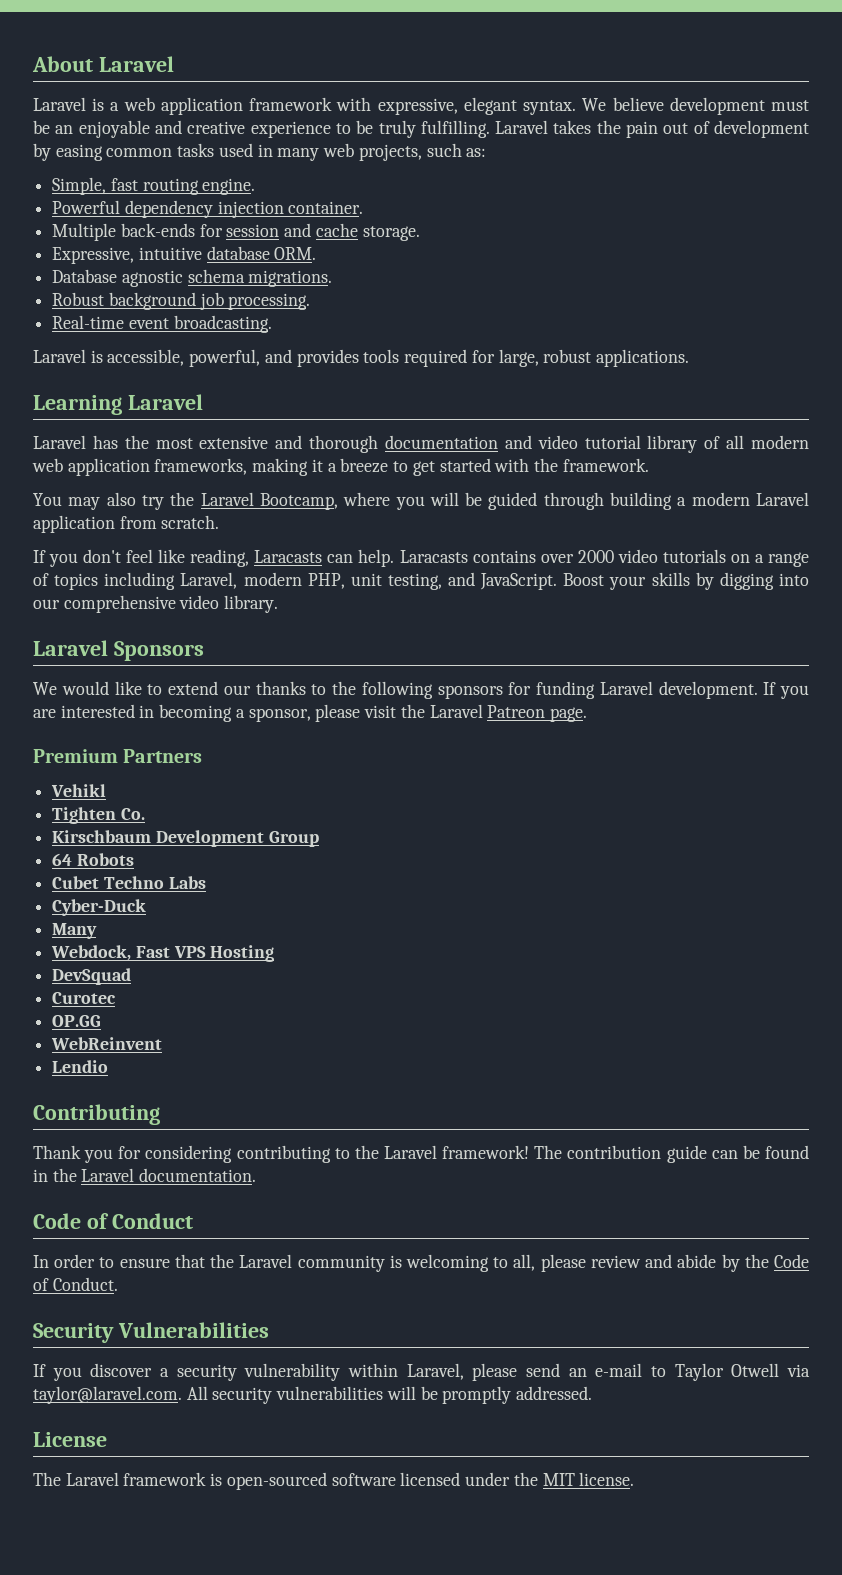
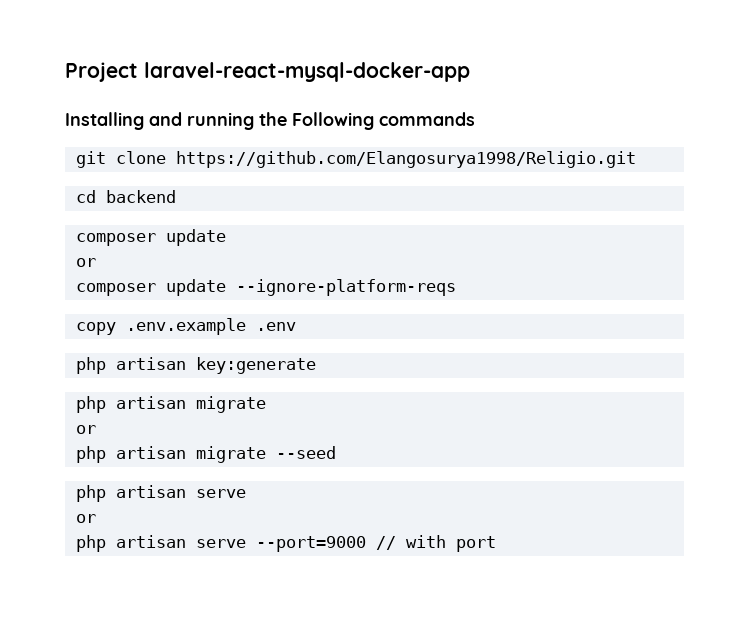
- About Laravel
- Laravel is a web application framework with expressive, elegant syntax. We believe development must be an enjoyable and creative experience to be truly fulfilling. Laravel takes the pain out of development by easing common tasks used in many web projects, such as:
- Simple, fast routing engine.
- Powerful dependency injection container.
- Multiple back-ends for session and cache storage.
- Expressive, intuitive database ORM.
- Database agnostic schema migrations.
- Robust background job processing.
- Real-time event broadcasting.
- Laravel is accessible, powerful, and provides tools required for large, robust applications.
- Learning Laravel
- Laravel has the most extensive and thorough documentation and video tutorial library of all modern web application frameworks, making it a breeze to get started with the framework.
- You may also try the Laravel Bootcamp, where you will be guided through building a modern Laravel application from scratch.
- If you don't feel like reading, Laracasts can help. Laracasts contains over 2000 video tutorials on a range of topics including Laravel, modern PHP, unit testing, and JavaScript. Boost your skills by digging into our comprehensive video library.
- Laravel Sponsors
- We would like to extend our thanks to the following sponsors for funding Laravel development. If you are interested in becoming a sponsor, please visit the Laravel Patreon page.
- Premium Partners
- Vehikl
- Tighten Co.
- Kirschbaum Development Group
- 64 Robots
- Cubet Techno Labs
- Cyber-Duck
- Many
- Webdock, Fast VPS Hosting
- DevSquad
- Curotec
- OP.GG
- WebReinvent
- Lendio
- Contributing
- Thank you for considering contributing to the Laravel framework! The contribution guide can be found in the Laravel documentation.
- Code of Conduct
- In order to ensure that the Laravel community is welcoming to all, please review and abide by the Code of Conduct.
- Security Vulnerabilities
- If you discover a security vulnerability within Laravel, please send an e-mail to Taylor Otwell via taylor@laravel.com. All security vulnerabilities will be promptly addressed.
- License
- The Laravel framework is open-sourced software licensed under the MIT license.
+ Project laravel-react-mysql-docker-app
+ Installing and running the Following commands
+ git clone https://github.com/Elangosurya1998/Religio.git
+ cd backend
+ composer update
+ or
+ composer update --ignore-platform-reqs
+ copy .env.example .env
+ php artisan key:generate
+ php artisan migrate
+ or
+ php artisan migrate --seed
+ php artisan serve
+ or
+ php artisan serve --port=9000 // with port

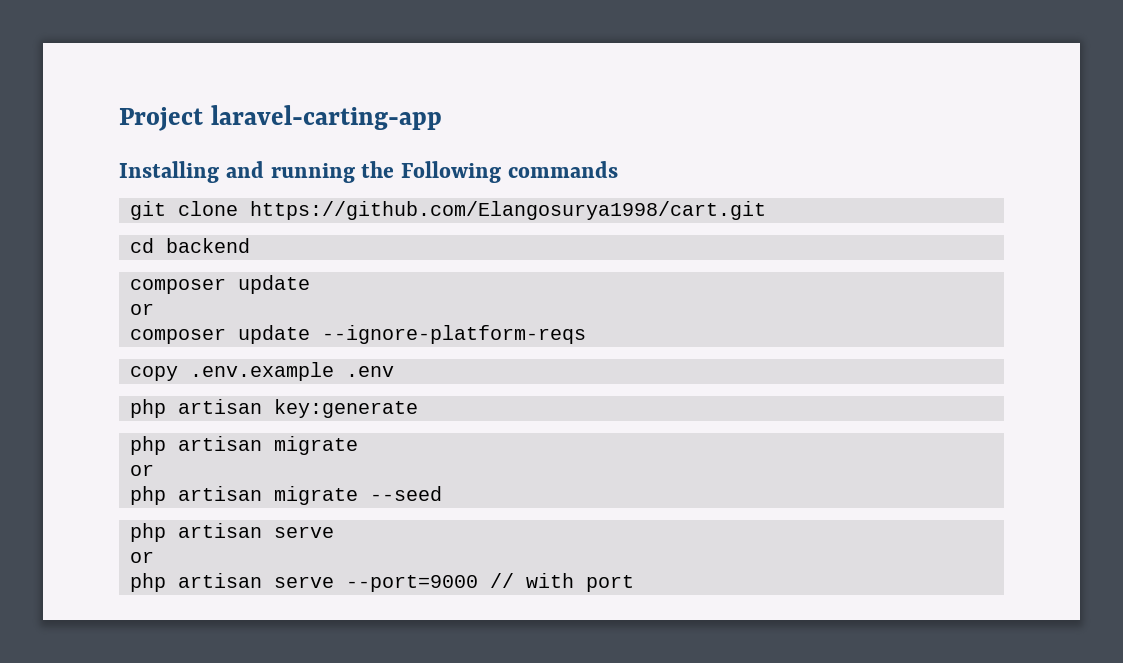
- Project laravel-react-mysql-docker-app
+ Project laravel-carting-app
- git clone https://github.com/Elangosurya1998/Religio.git
+ git clone https://github.com/Elangosurya1998/cart.git

